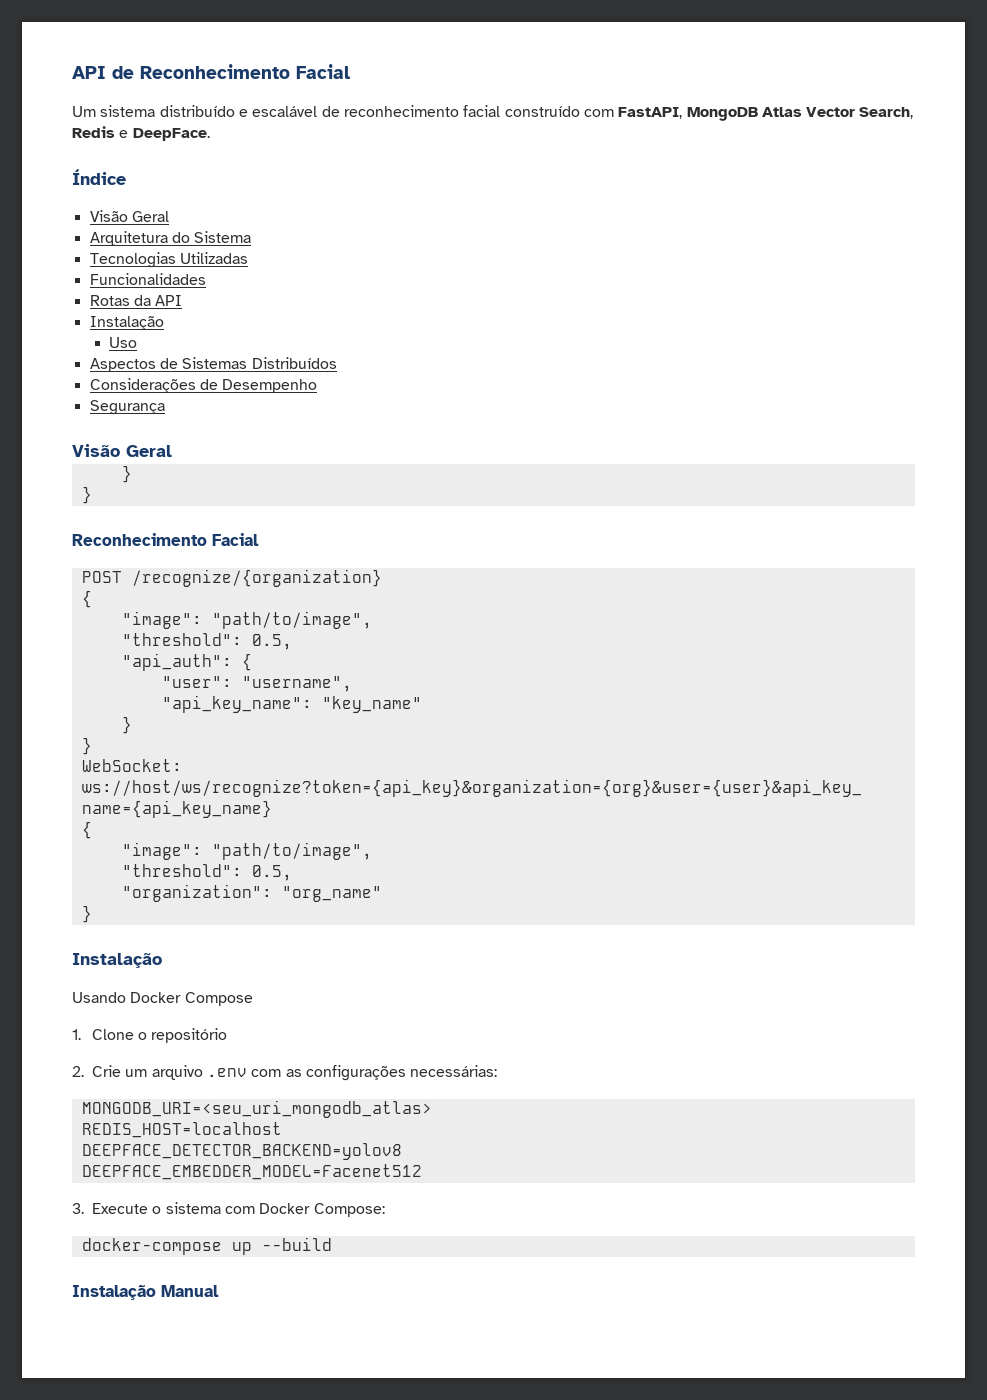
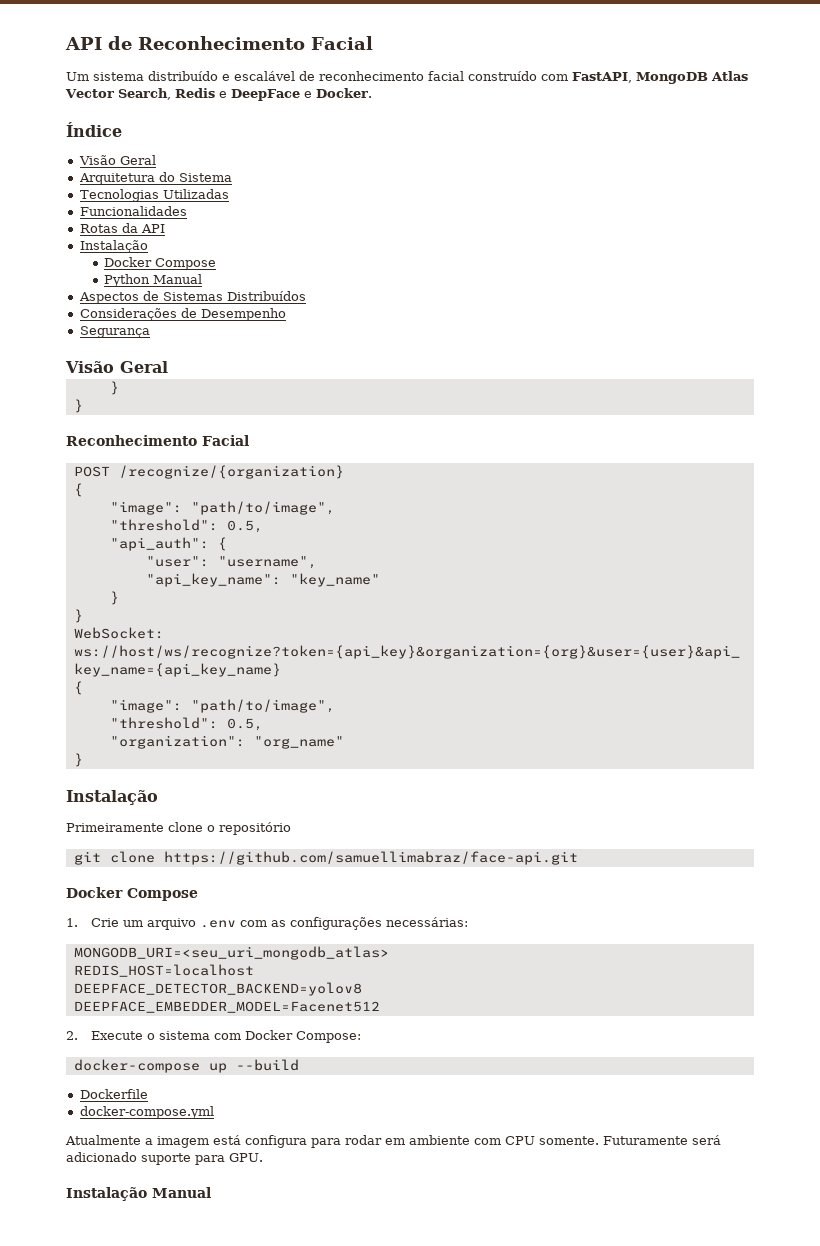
- Um sistema distribuído e escalável de reconhecimento facial construído com FastAPI, MongoDB Atlas Vector Search, Redis e DeepFace.
+ Um sistema distribuído e escalável de reconhecimento facial construído com FastAPI, MongoDB Atlas Vector Search, Redis e DeepFace e Docker.
  Rotas da API
  Instalação
- Uso
+ Docker Compose
+ Python Manual
- Usando Docker Compose
- 1. Clone o repositório
- 2. Crie um arquivo .env com as configurações necessárias:
+ Primeiramente clone o repositório
+ git clone https://github.com/samuellimabraz/face-api.git
+ Docker Compose
+ 1. Crie um arquivo .env com as configurações necessárias:
- 3. Execute o sistema com Docker Compose:
+ 2. Execute o sistema com Docker Compose:
+ Dockerfile
+ docker-compose.yml
+ Atualmente a imagem está configura para rodar em ambiente com CPU somente. Futuramente será adicionado suporte para GPU.

